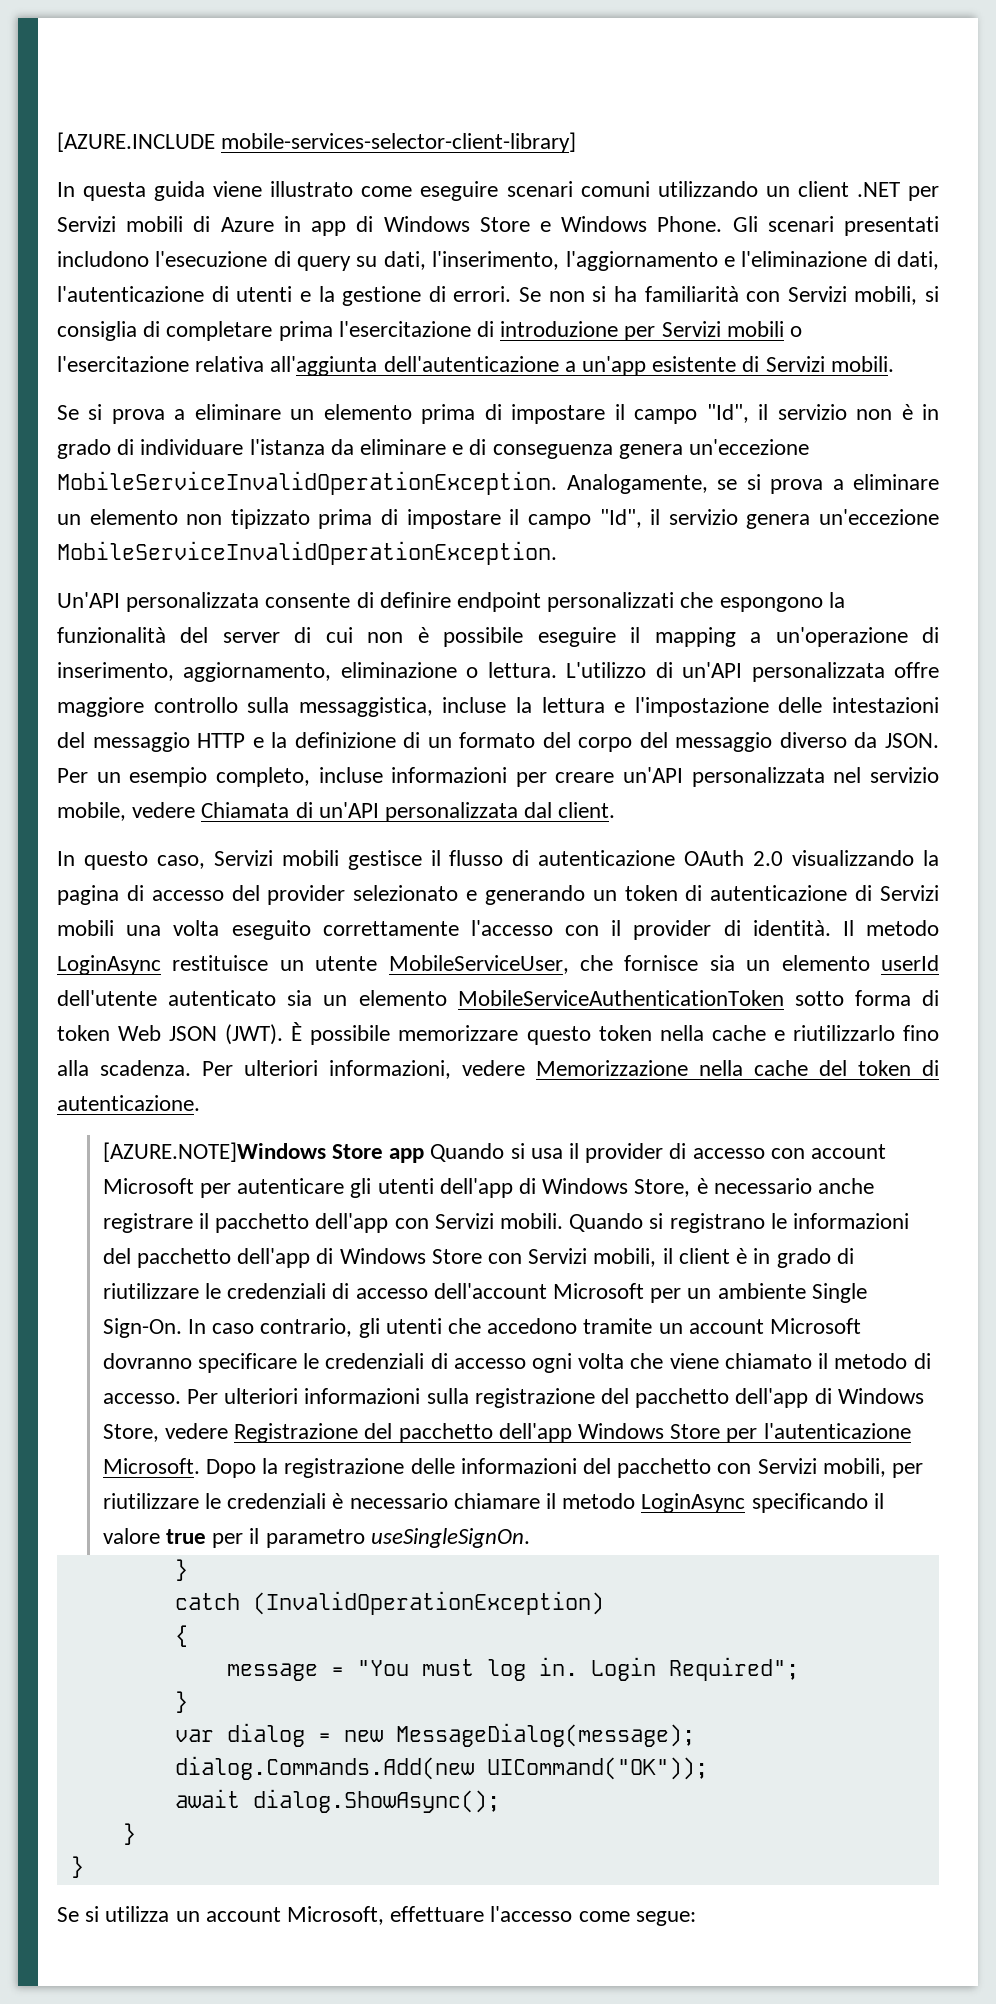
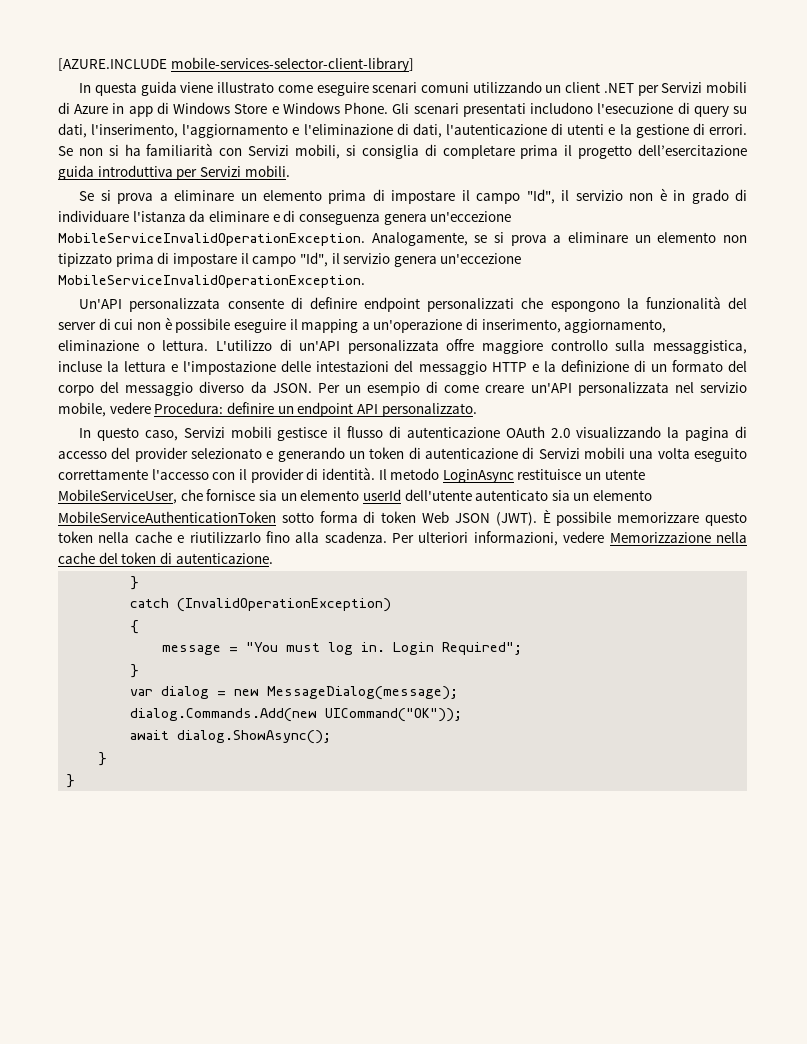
- Se non si ha familiarità con Servizi mobili, si consiglia di completare prima l'esercitazione di introduzione per Servizi mobili o l'esercitazione relativa all'aggiunta dell'autenticazione a un'app esistente di Servizi mobili.
+ Se non si ha familiarità con Servizi mobili, si consiglia di completare prima il progetto dell’esercitazione guida introduttiva per Servizi mobili.
- Per un esempio completo, incluse informazioni per creare un'API personalizzata nel servizio mobile, vedere Chiamata di un'API personalizzata dal client.
+ Per un esempio di come creare un'API personalizzata nel servizio mobile, vedere Procedura: definire un endpoint API personalizzato.
- [AZURE.NOTE]Windows Store app Quando si usa il provider di accesso con account Microsoft per autenticare gli utenti dell'app di Windows Store, è necessario anche registrare il pacchetto dell'app con Servizi mobili. Quando si registrano le informazioni del pacchetto dell'app di Windows Store con Servizi mobili, il client è in grado di riutilizzare le credenziali di accesso dell'account Microsoft per un ambiente Single Sign-On. In caso contrario, gli utenti che accedono tramite un account Microsoft dovranno specificare le credenziali di accesso ogni volta che viene chiamato il metodo di accesso. Per ulteriori informazioni sulla registrazione del pacchetto dell'app di Windows Store, vedere Registrazione del pacchetto dell'app Windows Store per l'autenticazione Microsoft. Dopo la registrazione delle informazioni del pacchetto con Servizi mobili, per riutilizzare le credenziali è necessario chiamare il metodo LoginAsync specificando il valore true per il parametro useSingleSignOn.
- Se si utilizza un account Microsoft, effettuare l'accesso come segue:

